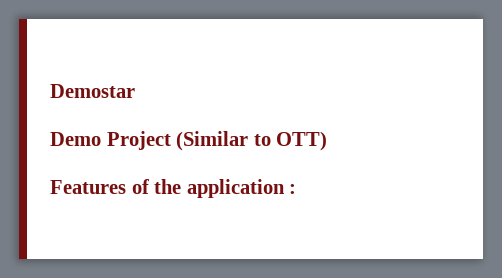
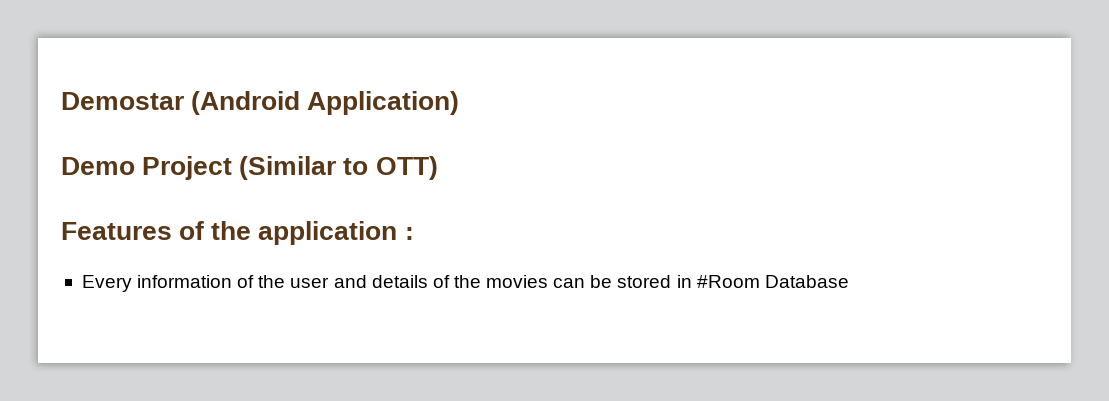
- Demostar
+ Demostar (Android Application)
+ Every information of the user and details of the movies can be stored in #Room Database

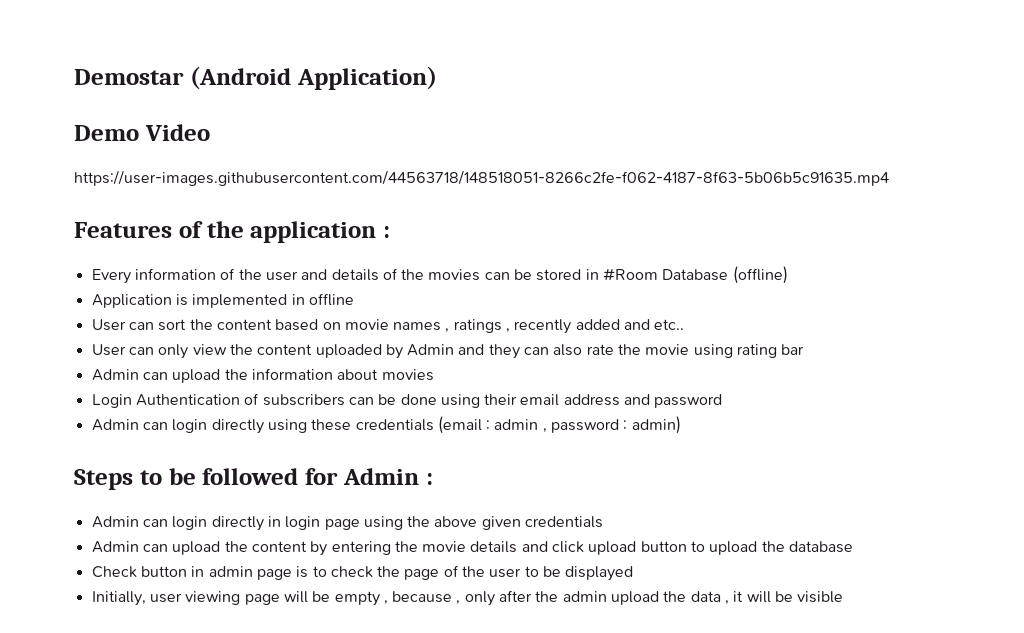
- Demo Project (Similar to OTT)
+ Demo Video
+ https://user-images.githubusercontent.com/44563718/148518051-8266c2fe-f062-4187-8f63-5b06b5c91635.mp4
- Every information of the user and details of the movies can be stored in #Room Database
+ Every information of the user and details of the movies can be stored in #Room Database (offline)
+ Application is implemented in offline
+ User can sort the content based on movie names , ratings , recently added and etc..
+ User can only view the content uploaded by Admin and they can also rate the movie using rating bar
+ Admin can upload the information about movies
+ Login Authentication of subscribers can be done using their email address and password
+ Admin can login directly using these credentials (email : admin , password : admin)
+ Steps to be followed for Admin :
+ Admin can login directly in login page using the above given credentials
+ Admin can upload the content by entering the movie details and click upload button to upload the database
+ Check button in admin page is to check the page of the user to be displayed
+ Initially, user viewing page will be empty , because , only after the admin upload the data , it will be visible

